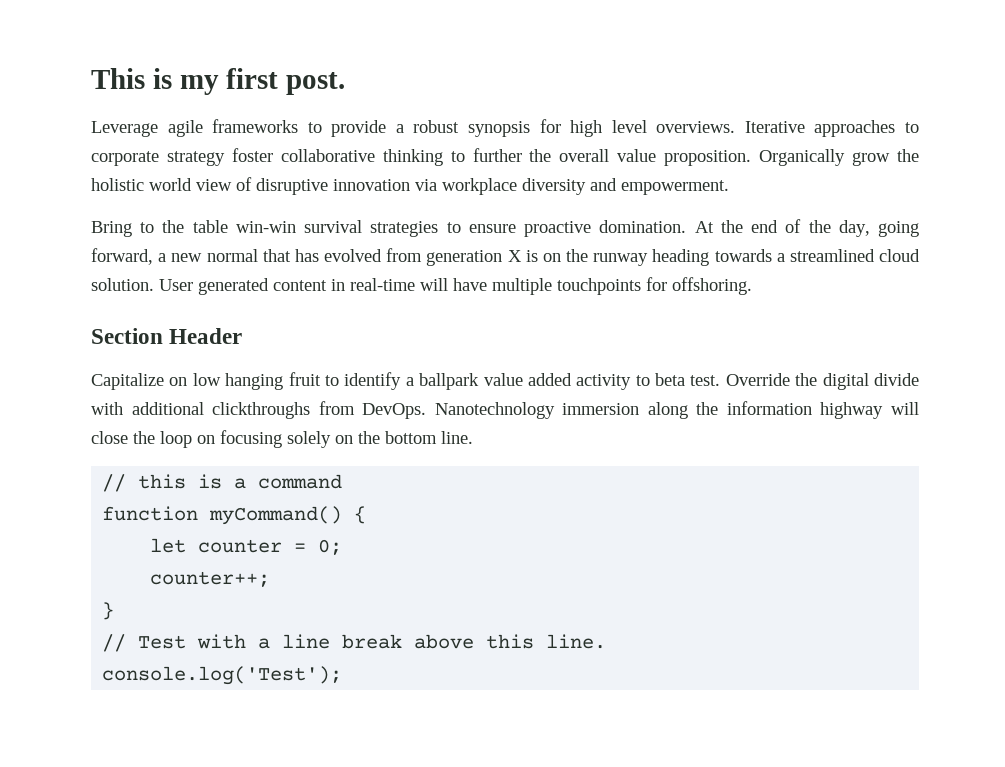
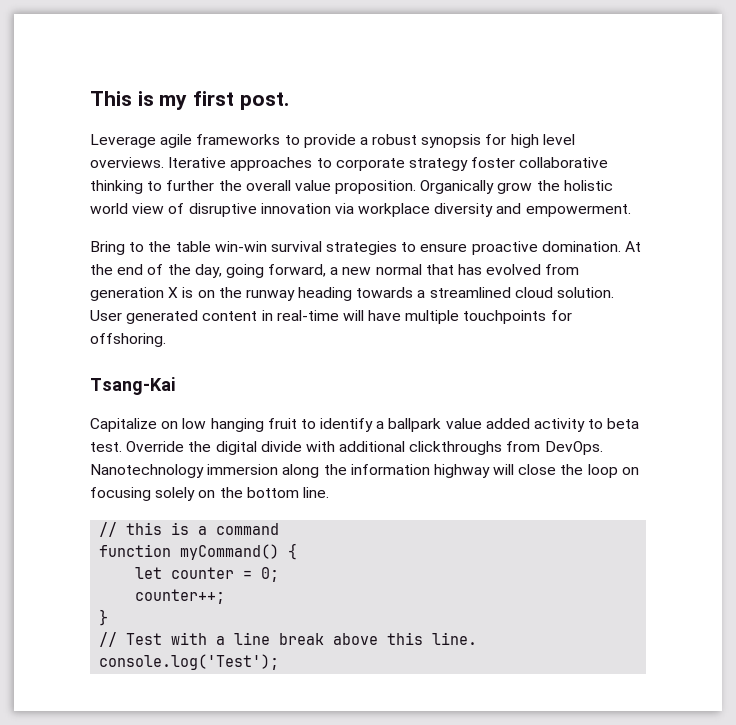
- Section Header
+ Tsang-Kai

